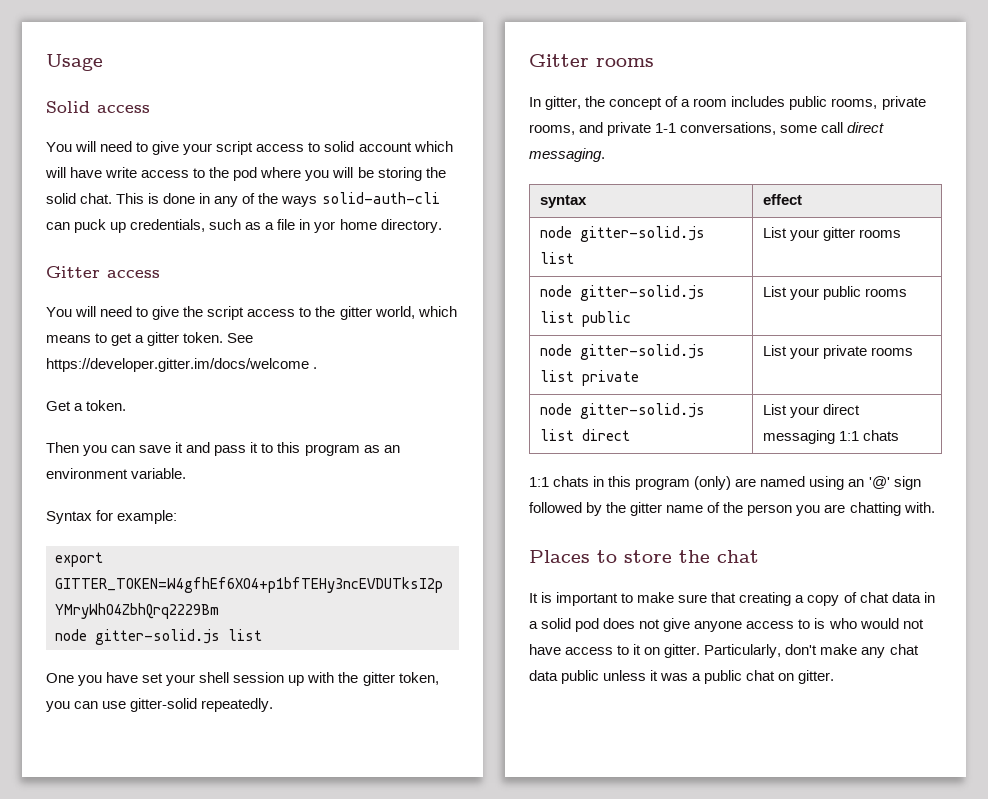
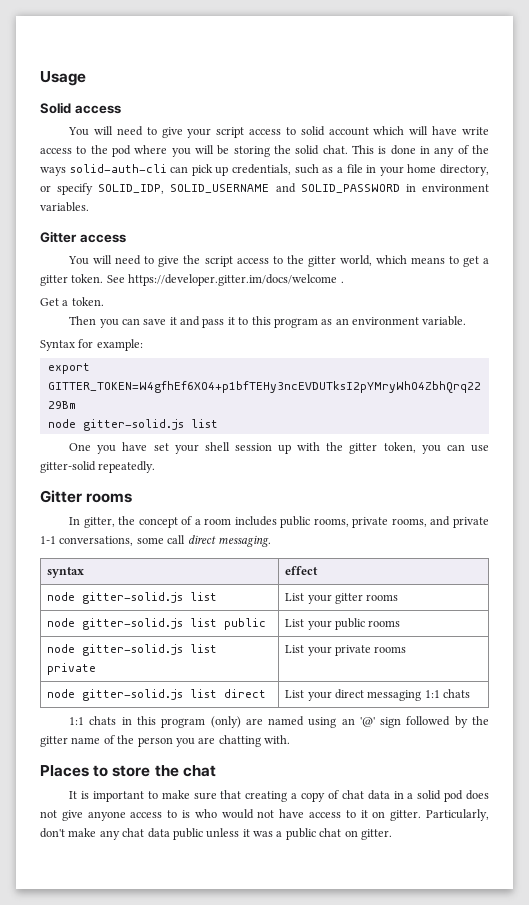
- This is done in any of the ways solid-auth-cli can puck up credentials, such as a file in yor home directory.
+ This is done in any of the ways solid-auth-cli can pick up credentials, such as a file in your home directory, or specify SOLID_IDP, SOLID_USERNAME and SOLID_PASSWORD in environment variables.

